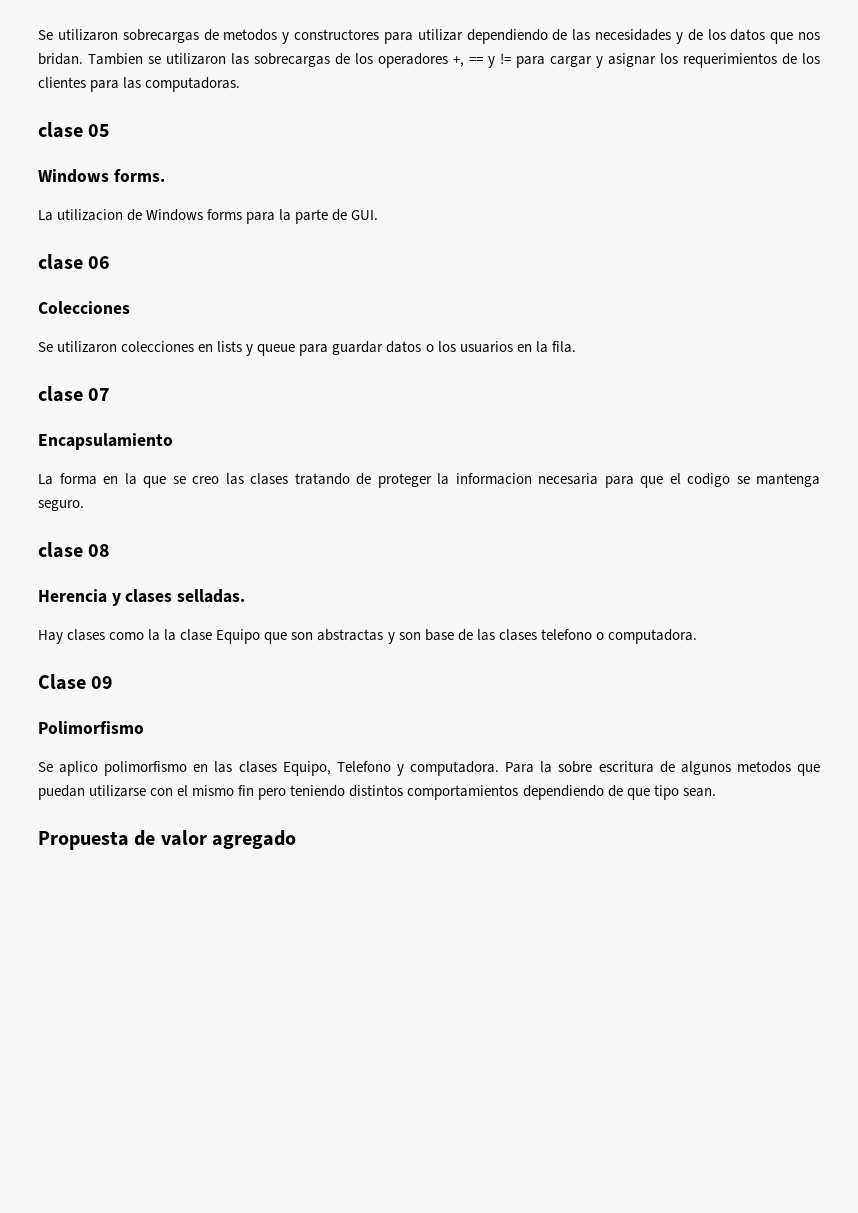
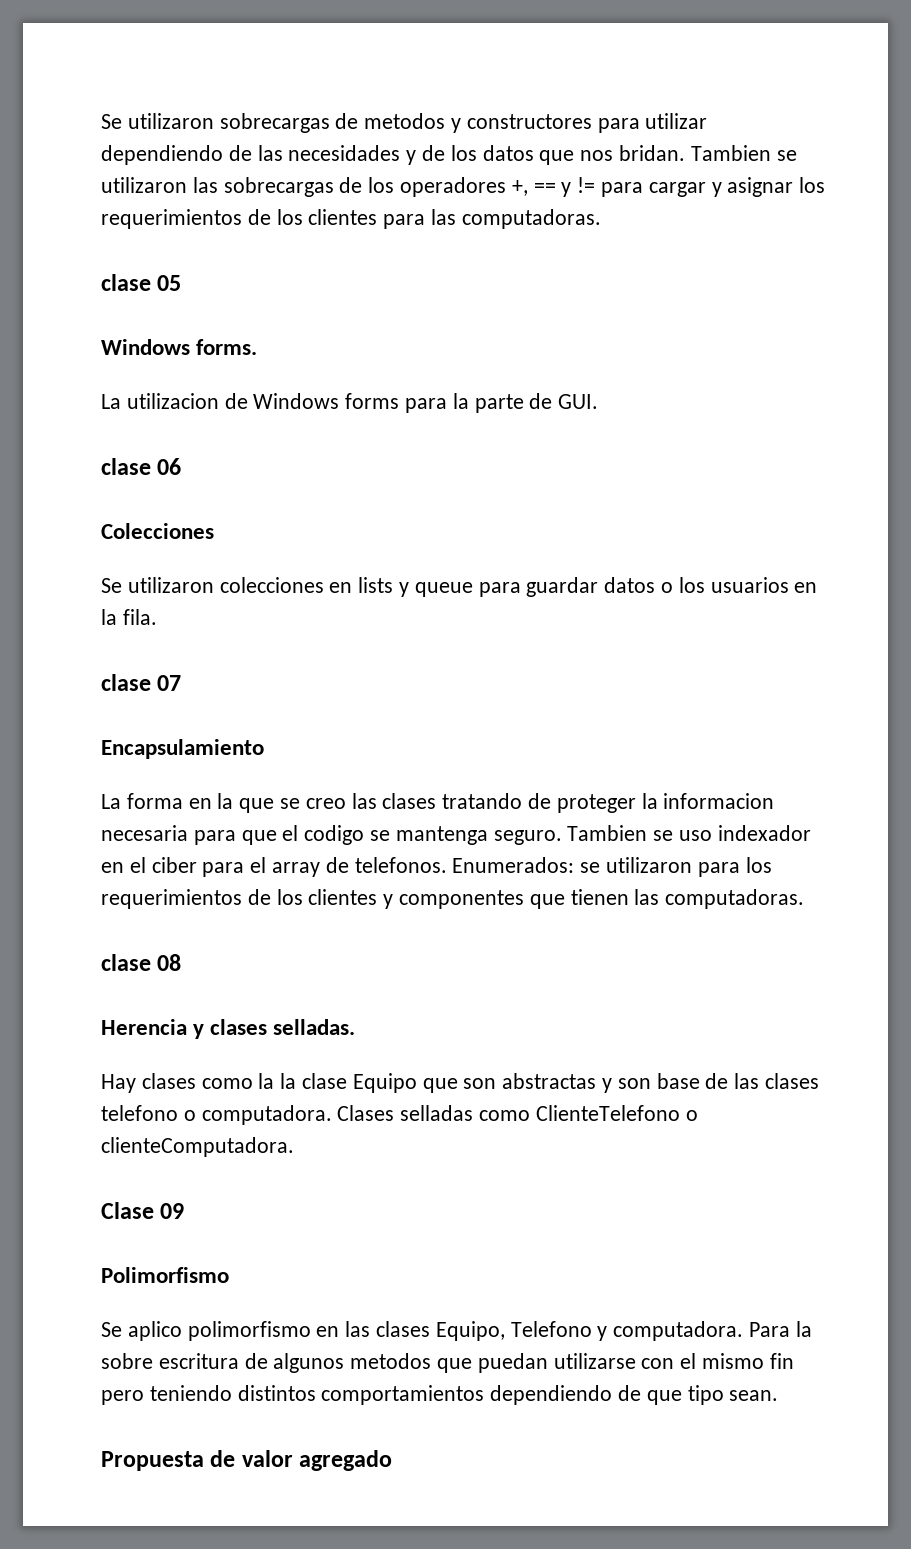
+ Tambien se uso indexador en el ciber para el array de telefonos. Enumerados: se utilizaron para los requerimientos de los clientes y componentes que tienen las computadoras.
+ Clases selladas como ClienteTelefono o clienteComputadora.

